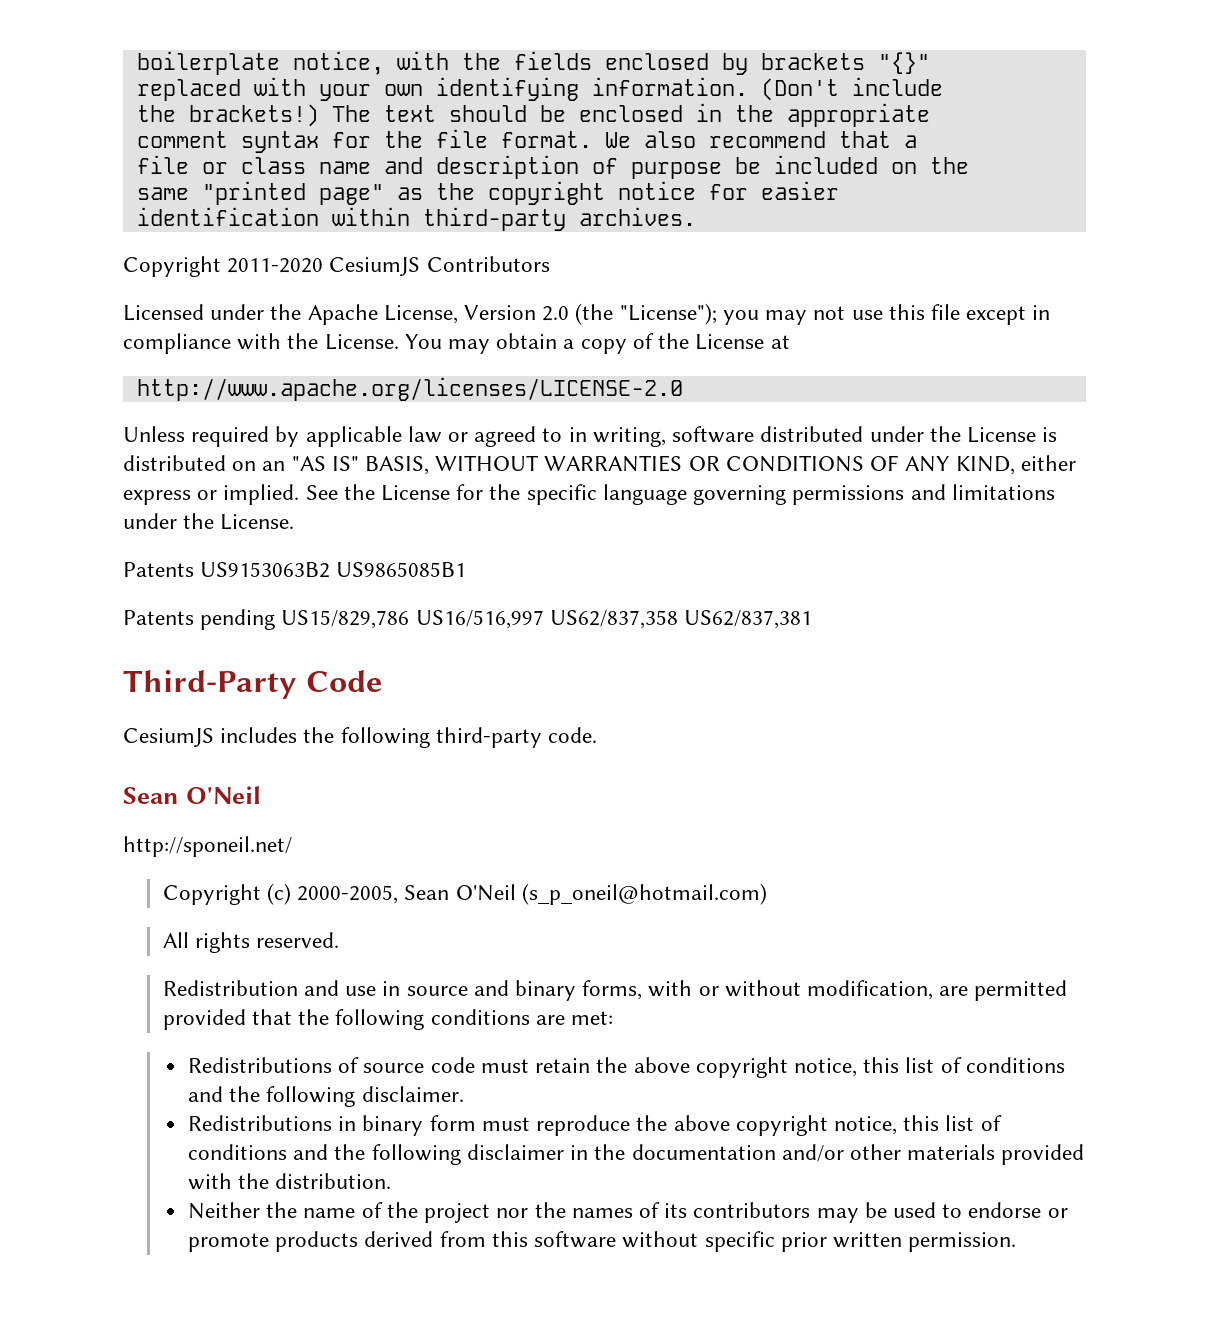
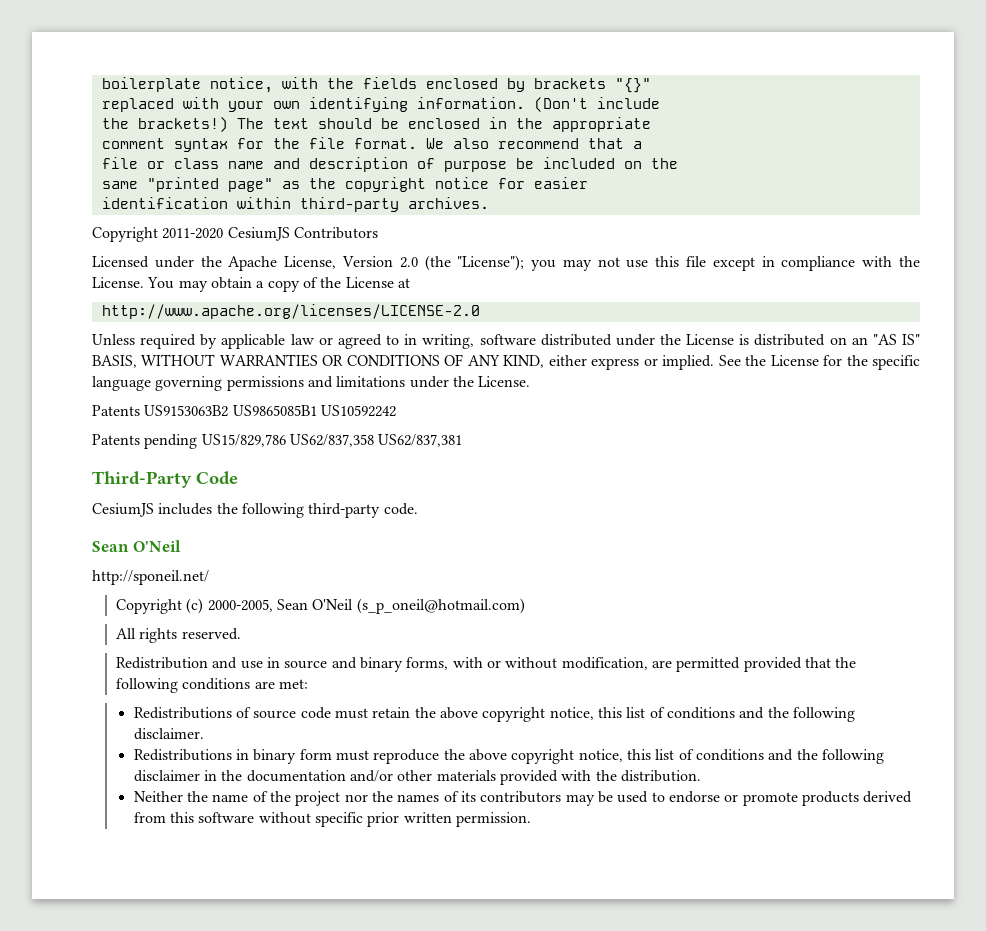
- Patents US9153063B2 US9865085B1
+ Patents US9153063B2 US9865085B1 US10592242
- Patents pending US15/829,786 US16/516,997 US62/837,358 US62/837,381
+ Patents pending US15/829,786 US62/837,358 US62/837,381

